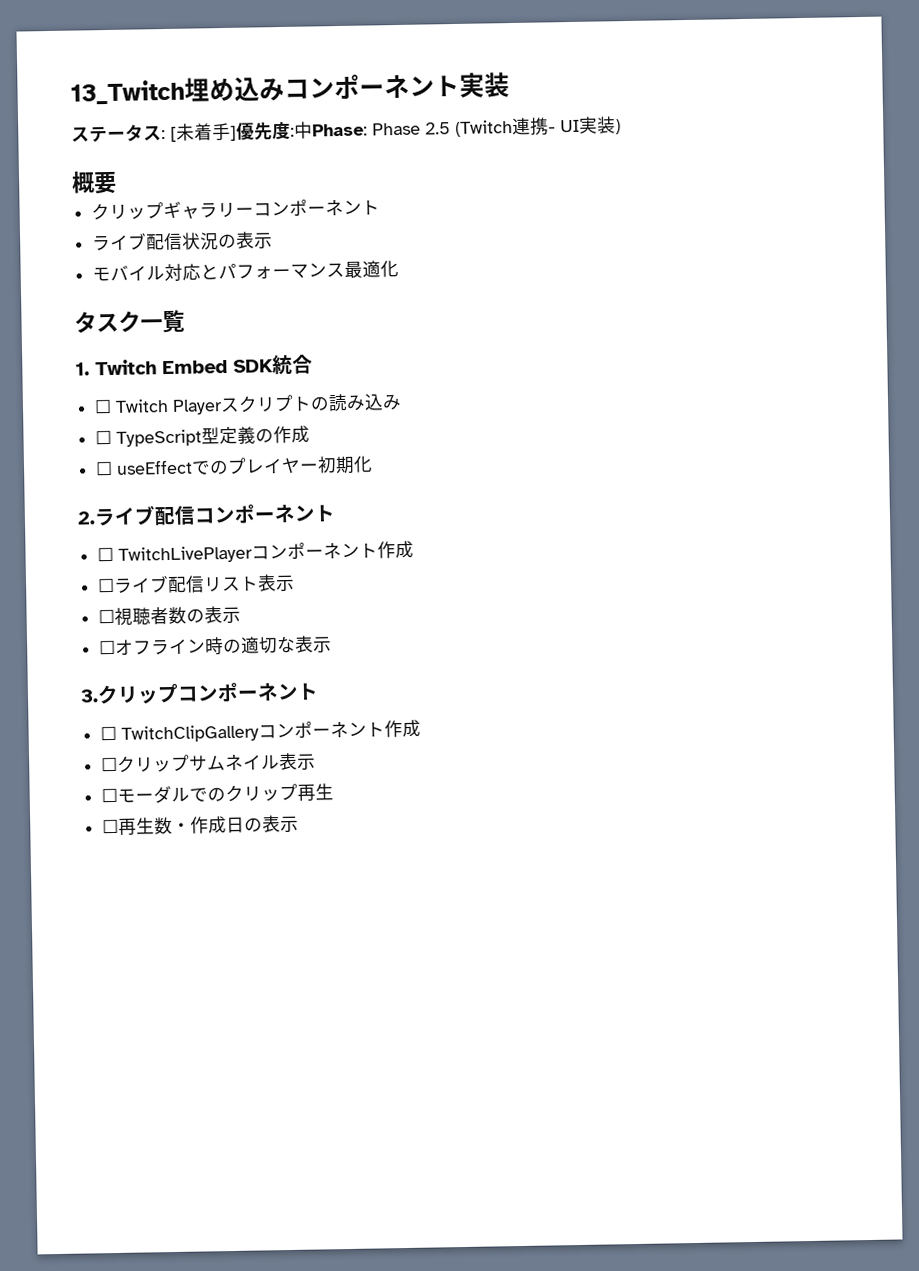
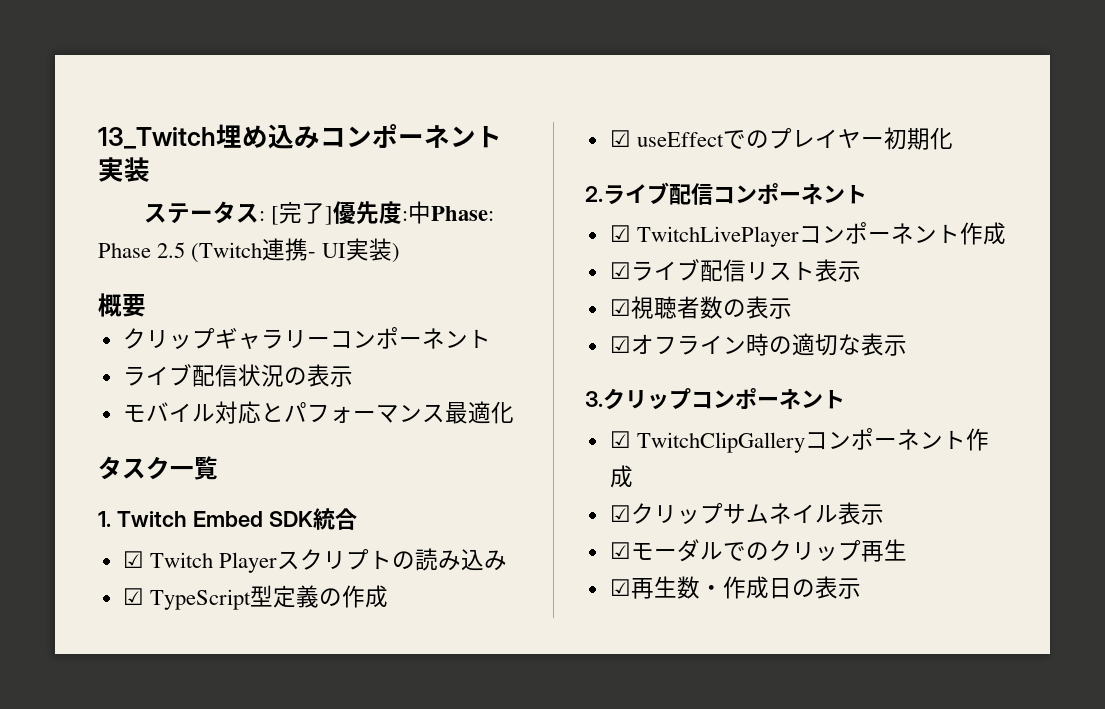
- ステータス: [未着手]優先度:中Phase: Phase 2.5 (Twitch連携- UI実装)
+ ステータス: [完了]優先度:中Phase: Phase 2.5 (Twitch連携- UI実装)
- ☐ Twitch Playerスクリプトの読み込み
+ ☑ Twitch Playerスクリプトの読み込み
- ☐ TypeScript型定義の作成
+ ☑ TypeScript型定義の作成
- ☐ useEffectでのプレイヤー初期化
+ ☑ useEffectでのプレイヤー初期化
- ☐ TwitchLivePlayerコンポーネント作成
+ ☑ TwitchLivePlayerコンポーネント作成
- ☐ライブ配信リスト表示
+ ☑ライブ配信リスト表示
- ☐視聴者数の表示
+ ☑視聴者数の表示
- ☐オフライン時の適切な表示
+ ☑オフライン時の適切な表示
- ☐ TwitchClipGalleryコンポーネント作成
+ ☑ TwitchClipGalleryコンポーネント作成
- ☐クリップサムネイル表示
+ ☑クリップサムネイル表示
- ☐モーダルでのクリップ再生
+ ☑モーダルでのクリップ再生
- ☐再生数・作成日の表示
+ ☑再生数・作成日の表示

